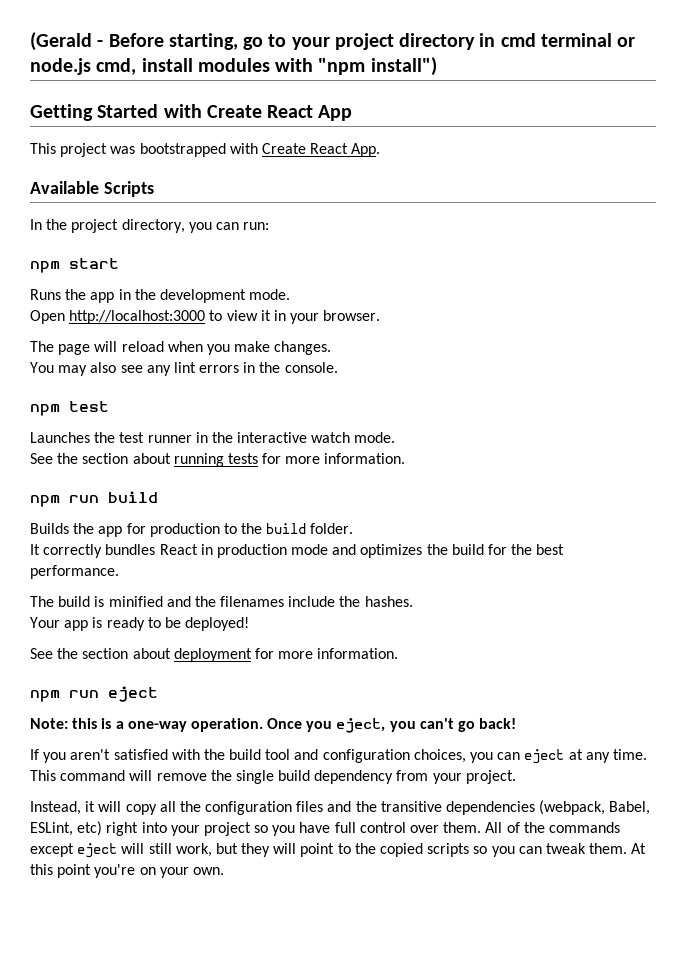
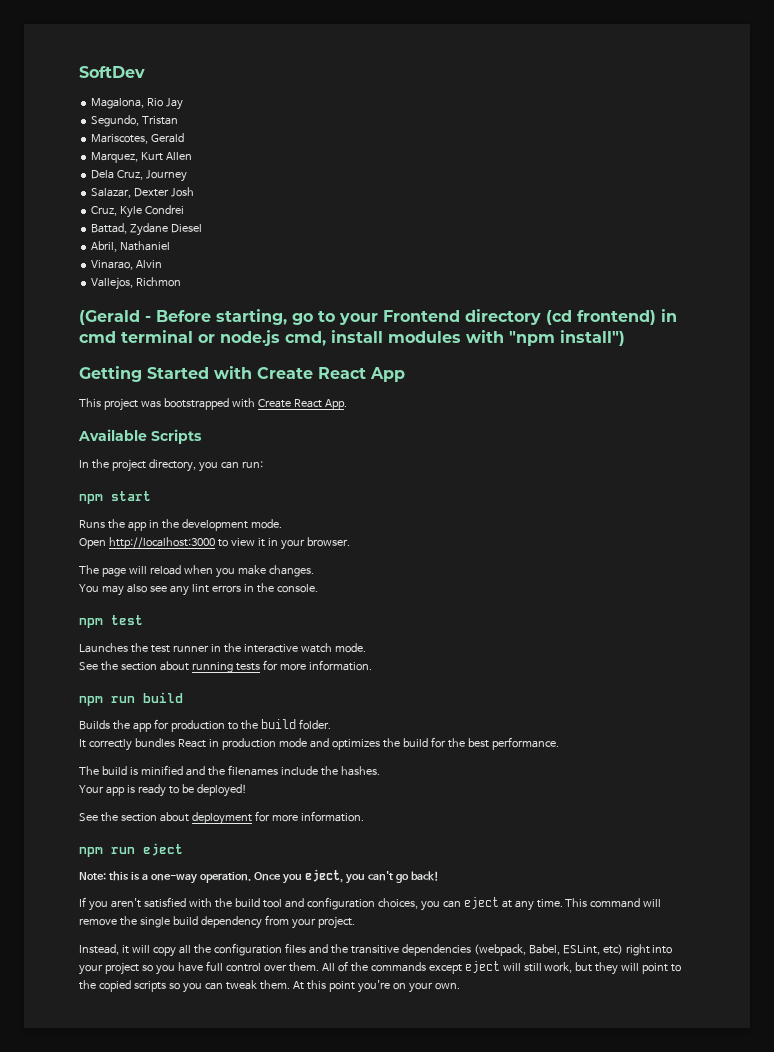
+ SoftDev
+ Magalona, Rio Jay
+ Segundo, Tristan
+ Mariscotes, Gerald
+ Marquez, Kurt Allen
+ Dela Cruz, Journey
+ Salazar, Dexter Josh
+ Cruz, Kyle Condrei
+ Battad, Zydane Diesel
+ Abril, Nathaniel
+ Vinarao, Alvin
+ Vallejos, Richmon
- (Gerald - Before starting, go to your project directory in cmd terminal or node.js cmd, install modules with "npm install")
+ (Gerald - Before starting, go to your Frontend directory (cd frontend) in cmd terminal or node.js cmd, install modules with "npm install")

